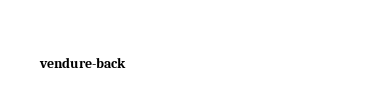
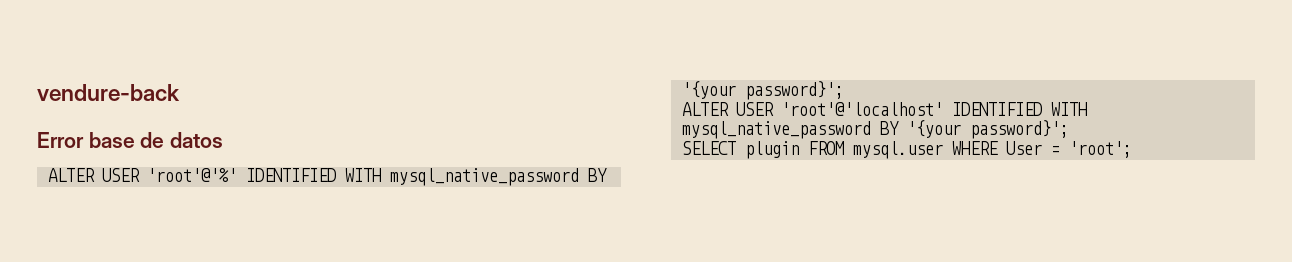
+ Error base de datos
+ ALTER USER 'root'@'%' IDENTIFIED WITH mysql_native_password BY '{your password}';
+ ALTER USER 'root'@'localhost' IDENTIFIED WITH mysql_native_password BY '{your password}';
+ SELECT plugin FROM mysql.user WHERE User = 'root';

